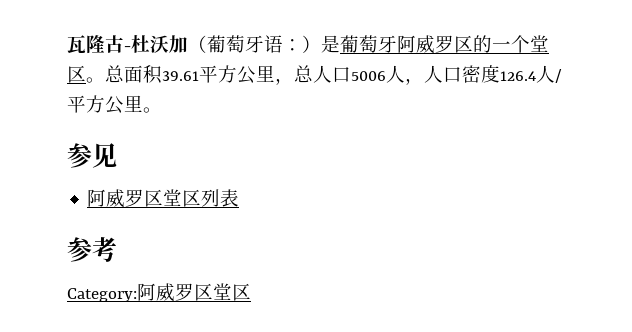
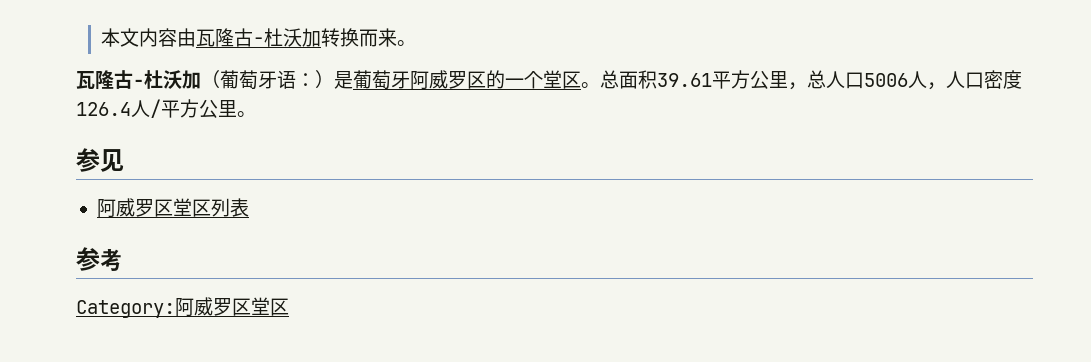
+ 本文内容由瓦隆古-杜沃加转换而来。

